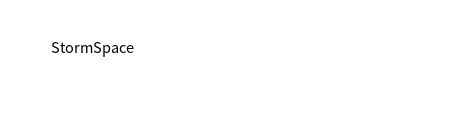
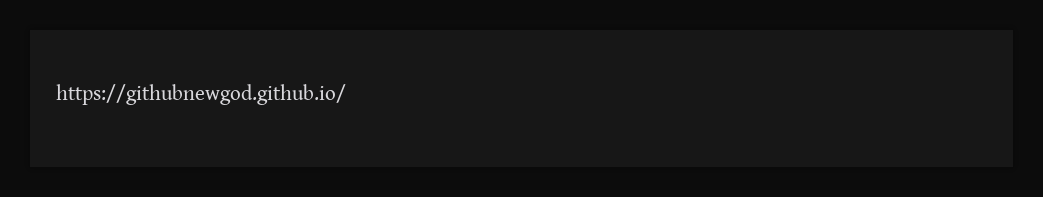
- StormSpace
+ https://githubnewgod.github.io/

